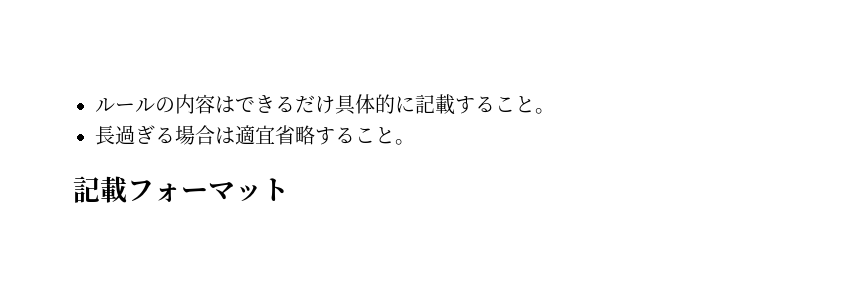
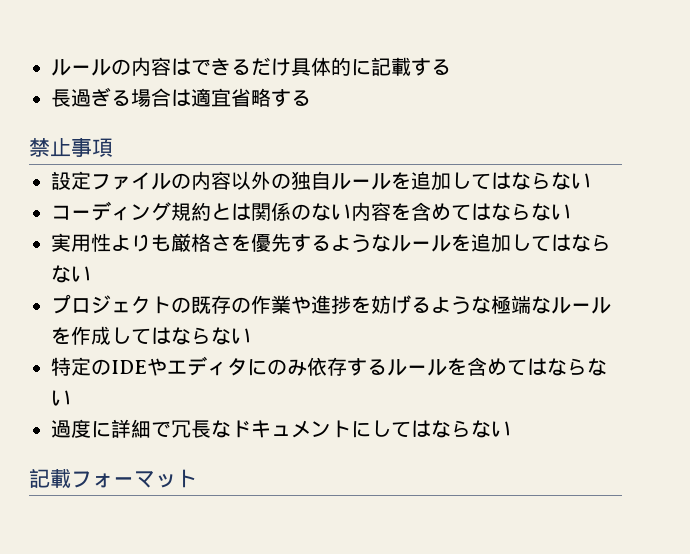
- ルールの内容はできるだけ具体的に記載すること。
+ ルールの内容はできるだけ具体的に記載する
- 長過ぎる場合は適宜省略すること。
+ 長過ぎる場合は適宜省略する
+ 禁止事項
+ 設定ファイルの内容以外の独自ルールを追加してはならない
+ コーディング規約とは関係のない内容を含めてはならない
+ 実用性よりも厳格さを優先するようなルールを追加してはならない
+ プロジェクトの既存の作業や進捗を妨げるような極端なルールを作成してはならない
+ 特定のIDEやエディタにのみ依存するルールを含めてはならない
+ 過度に詳細で冗長なドキュメントにしてはならない

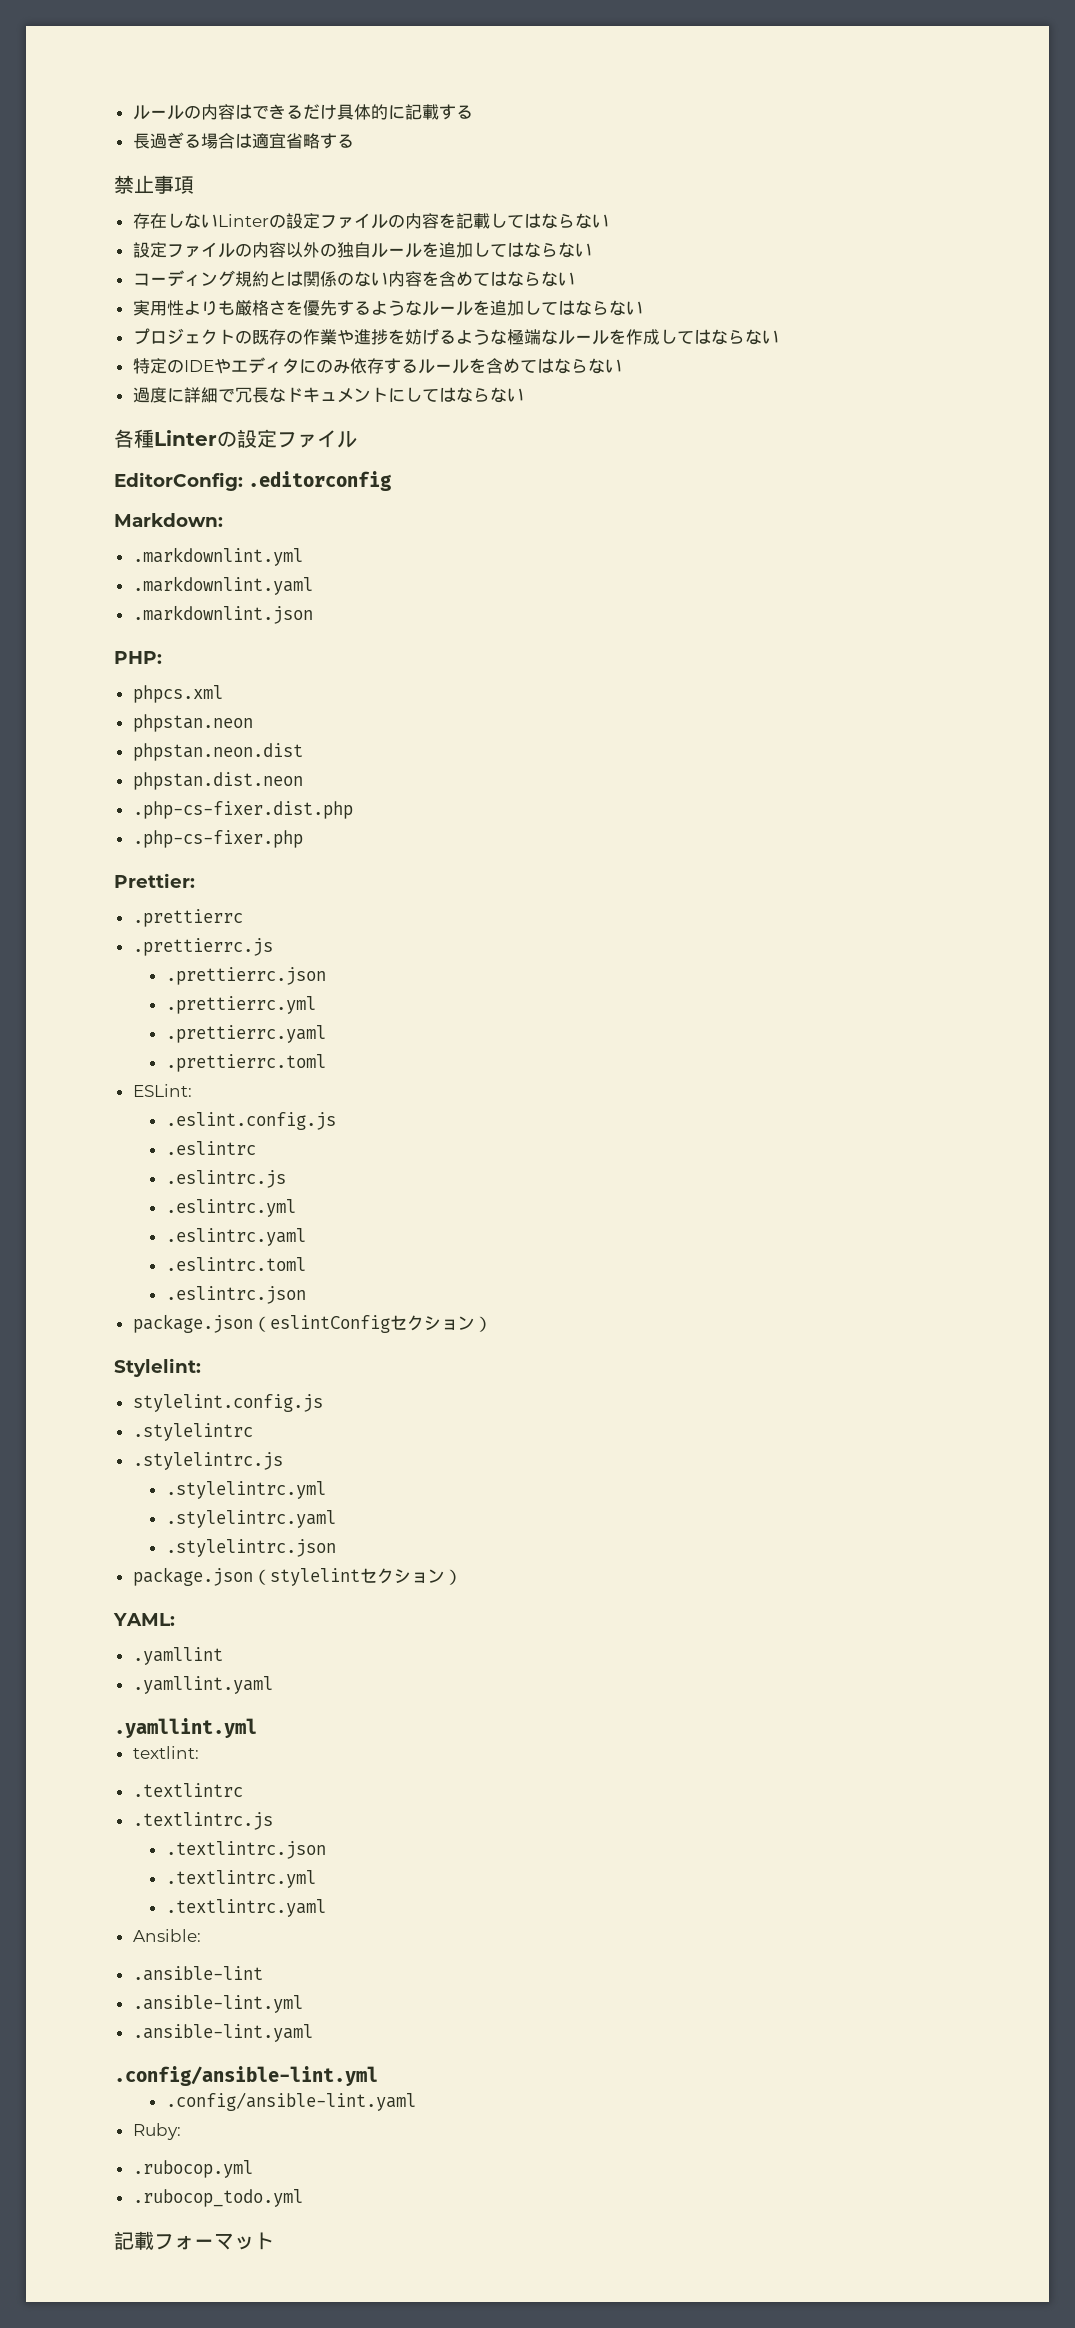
+ 存在しないLinterの設定ファイルの内容を記載してはならない
+ 各種Linterの設定ファイル
+ EditorConfig: .editorconfig
+ Markdown:
+ .markdownlint.yml
+ .markdownlint.yaml
+ .markdownlint.json
+ PHP:
+ phpcs.xml
+ phpstan.neon
+ phpstan.neon.dist
+ phpstan.dist.neon
+ .php-cs-fixer.dist.php
+ .php-cs-fixer.php
+ Prettier:
+ .prettierrc
+ .prettierrc.js
+ .prettierrc.json
+ .prettierrc.yml
+ .prettierrc.yaml
+ .prettierrc.toml
+ ESLint:
+ .eslint.config.js
+ .eslintrc
+ .eslintrc.js
+ .eslintrc.yml
+ .eslintrc.yaml
+ .eslintrc.toml
+ .eslintrc.json
+ package.json（eslintConfigセクション）
+ Stylelint:
+ stylelint.config.js
+ .stylelintrc
+ .stylelintrc.js
+ .stylelintrc.yml
+ .stylelintrc.yaml
+ .stylelintrc.json
+ package.json（stylelintセクション）
+ YAML:
+ .yamllint
+ .yamllint.yaml
+ .yamllint.yml
+ textlint:
+ .textlintrc
+ .textlintrc.js
+ .textlintrc.json
+ .textlintrc.yml
+ .textlintrc.yaml
+ Ansible:
+ .ansible-lint
+ .ansible-lint.yml
+ .ansible-lint.yaml
+ .config/ansible-lint.yml
+ .config/ansible-lint.yaml
+ Ruby:
+ .rubocop.yml
+ .rubocop_todo.yml

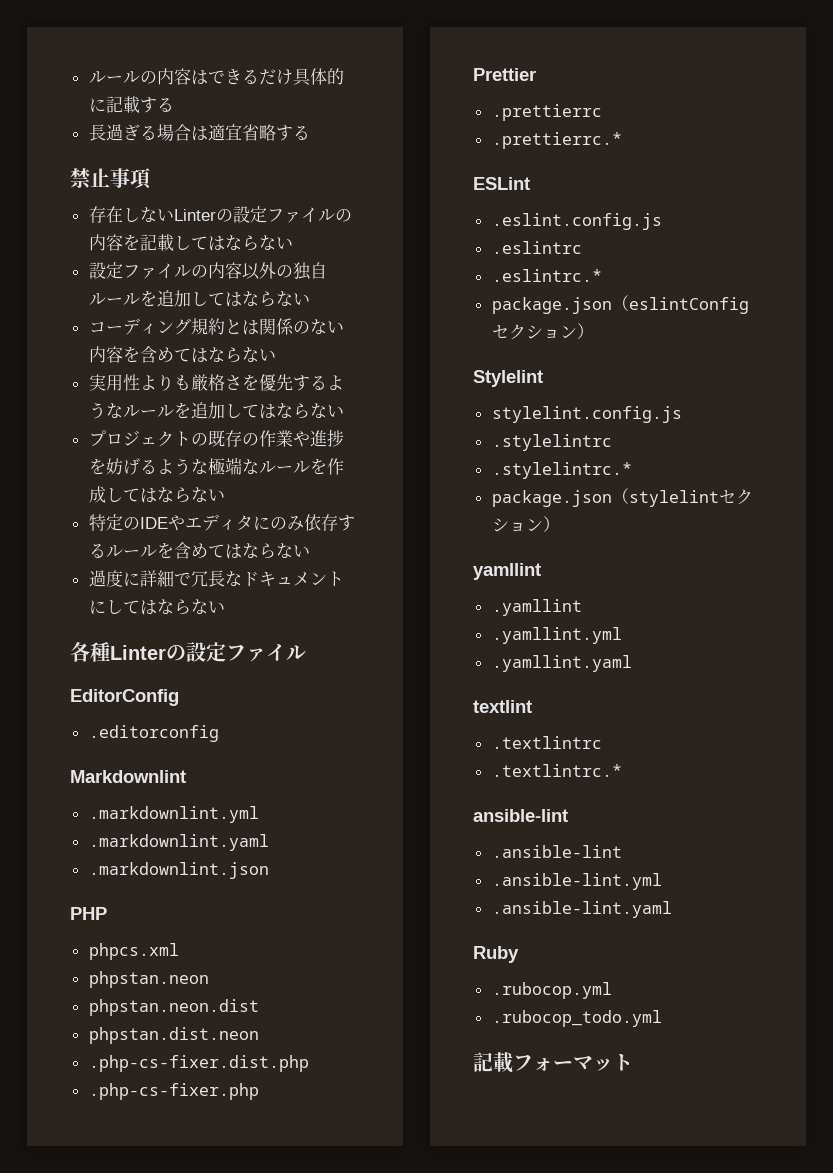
- EditorConfig: .editorconfig
+ EditorConfig
+ .editorconfig
- Markdown:
+ Markdownlint
- PHP:
+ PHP
- Prettier:
+ Prettier
- .prettierrc.js
- .prettierrc.json
- .prettierrc.yml
- .prettierrc.yaml
- .prettierrc.toml
- ESLint:
+ .prettierrc.*
+ ESLint
  .eslint.config.js
  .eslintrc
- .eslintrc.js
- .eslintrc.yml
- .eslintrc.yaml
- .eslintrc.toml
- .eslintrc.json
+ .eslintrc.*
- Stylelint:
+ Stylelint
- .stylelintrc.js
- .stylelintrc.yml
- .stylelintrc.yaml
- .stylelintrc.json
+ .stylelintrc.*
- YAML:
+ yamllint
+ .yamllint.yml
- .yamllint.yml
- textlint:
+ textlint
- .textlintrc.js
- .textlintrc.json
- .textlintrc.yml
- .textlintrc.yaml
- Ansible:
+ .textlintrc.*
+ ansible-lint
- .config/ansible-lint.yml
- .config/ansible-lint.yaml
- Ruby:
+ Ruby

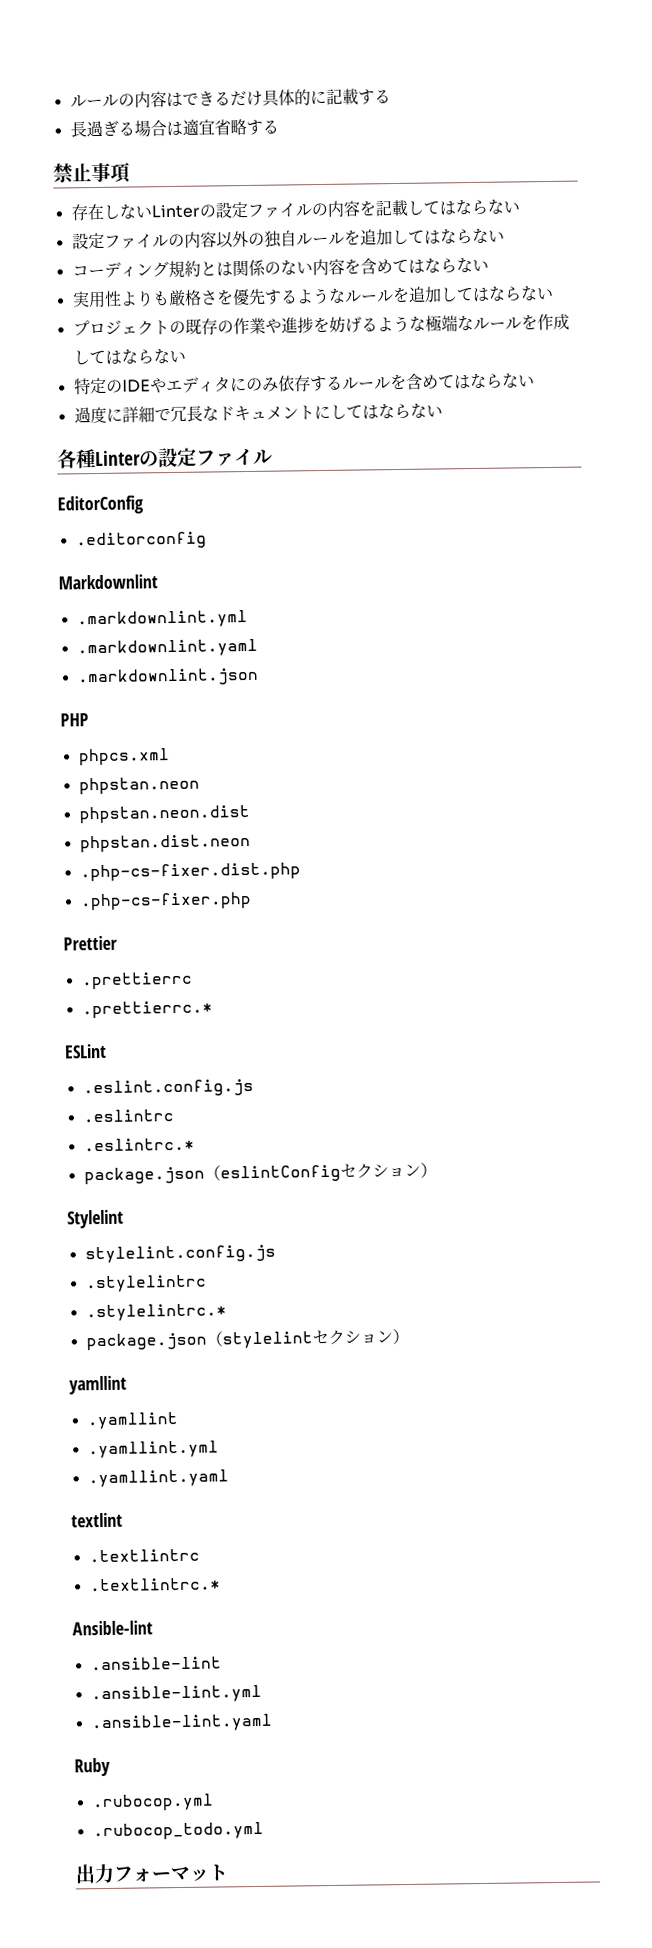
- ansible-lint
+ Ansible-lint
- 記載フォーマット
+ 出力フォーマット

